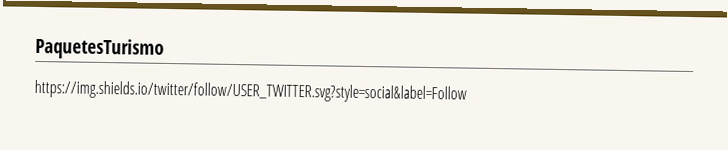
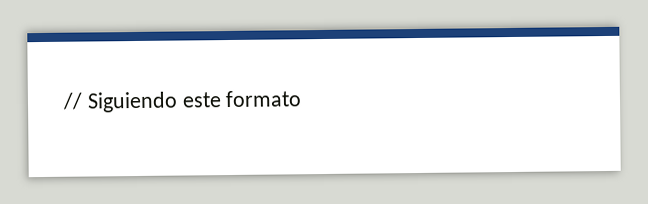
- PaquetesTurismo
- https://img.shields.io/twitter/follow/USER_TWITTER.svg?style=social&label=Follow
+ // Siguiendo este formato

